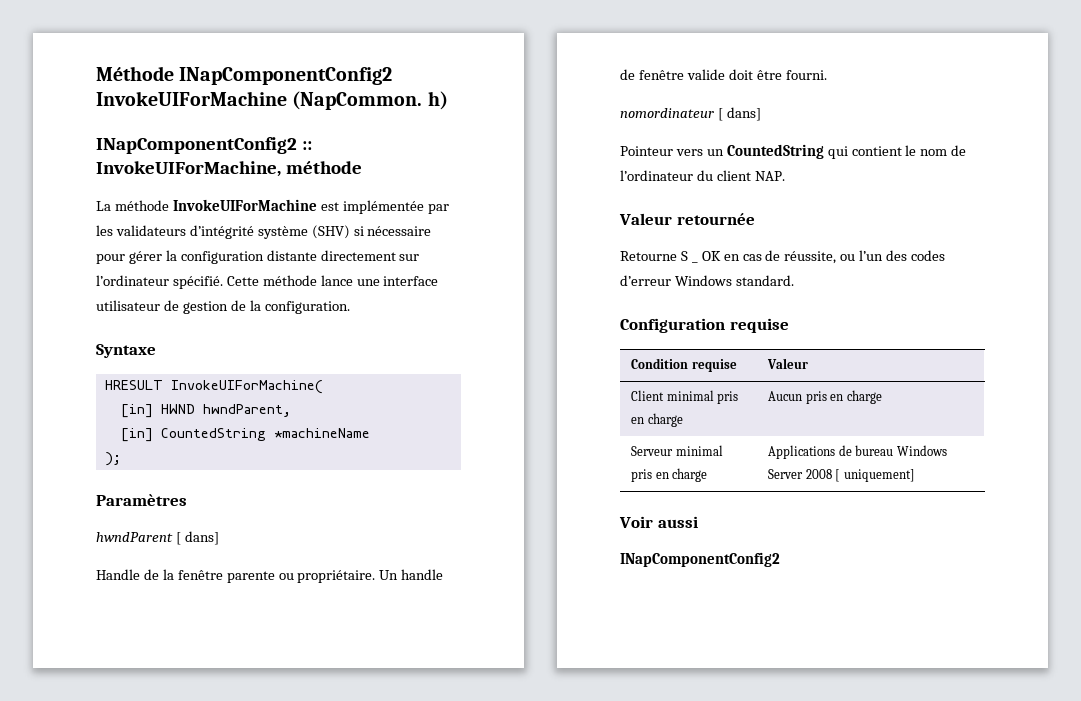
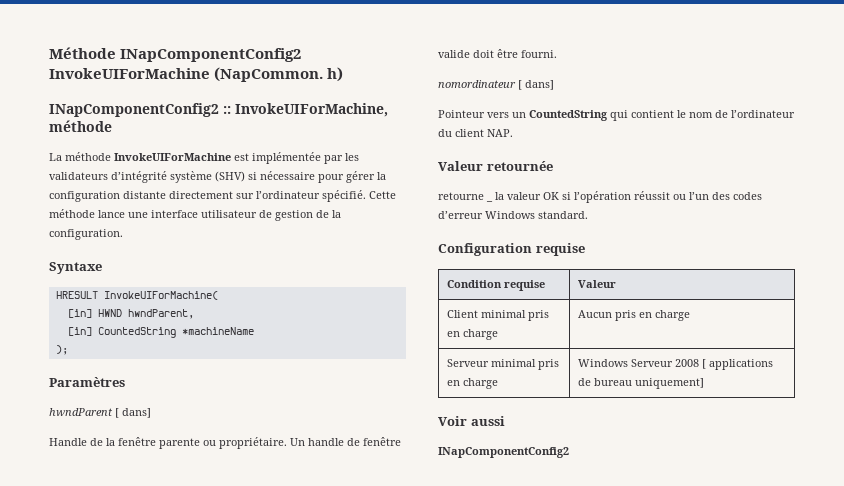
- Retourne S _ OK en cas de réussite, ou l’un des codes d’erreur Windows standard.
+ retourne _ la valeur OK si l’opération réussit ou l’un des codes d’erreur Windows standard.
- Serveur minimal pris en charge | Applications de bureau Windows Server 2008 [ uniquement]
+ Serveur minimal pris en charge | Windows Serveur 2008 [ applications de bureau uniquement]

